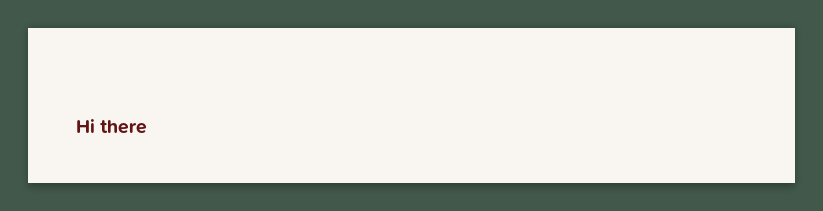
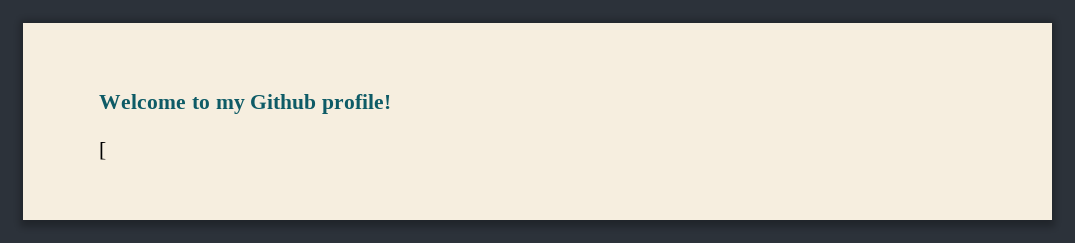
- Hi there
+ Welcome to my Github profile!
+ [

